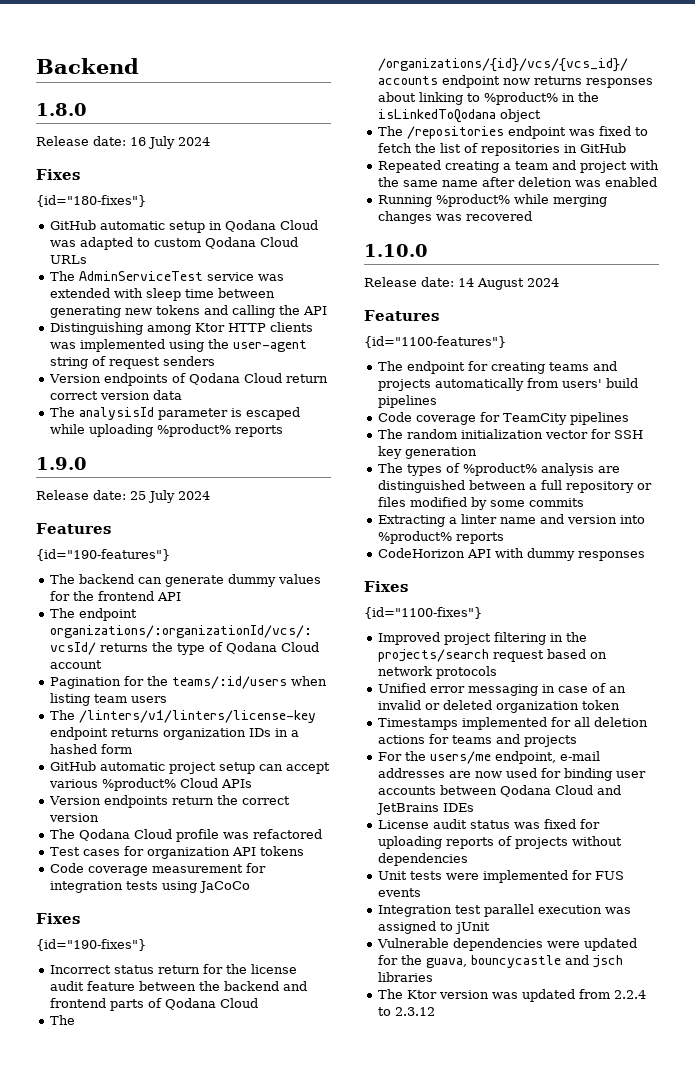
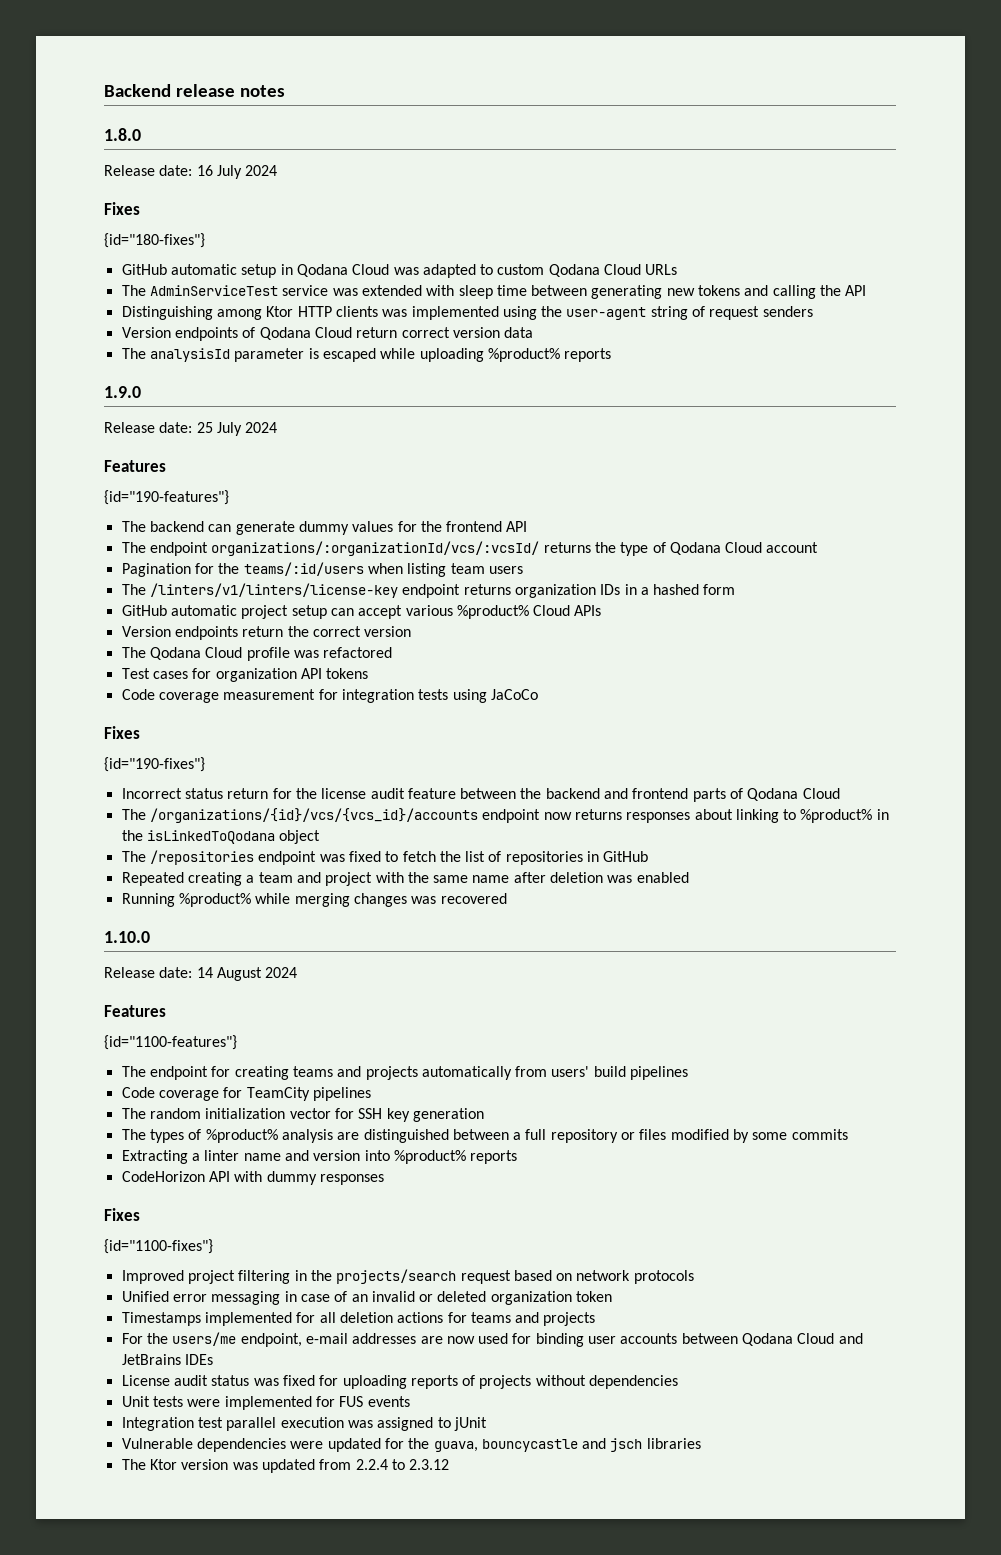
- Backend
+ Backend release notes

